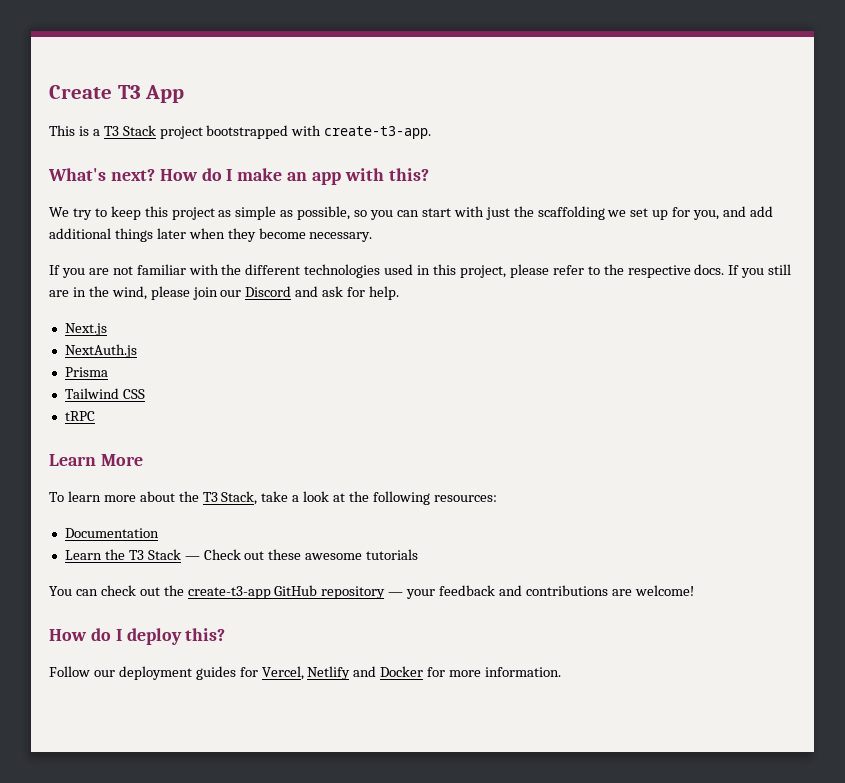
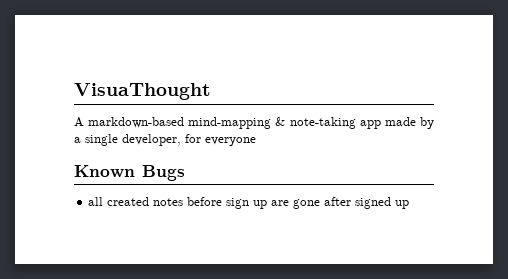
- Create T3 App
- This is a T3 Stack project bootstrapped with create-t3-app.
- What's next? How do I make an app with this?
- We try to keep this project as simple as possible, so you can start with just the scaffolding we set up for you, and add additional things later when they become necessary.
- If you are not familiar with the different technologies used in this project, please refer to the respective docs. If you still are in the wind, please join our Discord and ask for help.
- Next.js
- NextAuth.js
- Prisma
- Tailwind CSS
- tRPC
- Learn More
- To learn more about the T3 Stack, take a look at the following resources:
- Documentation
- Learn the T3 Stack — Check out these awesome tutorials
- You can check out the create-t3-app GitHub repository — your feedback and contributions are welcome!
- How do I deploy this?
- Follow our deployment guides for Vercel, Netlify and Docker for more information.
+ VisuaThought
+ A markdown-based mind-mapping & note-taking app made by a single developer, for everyone
+ Known Bugs
+ all created notes before sign up are gone after signed up

